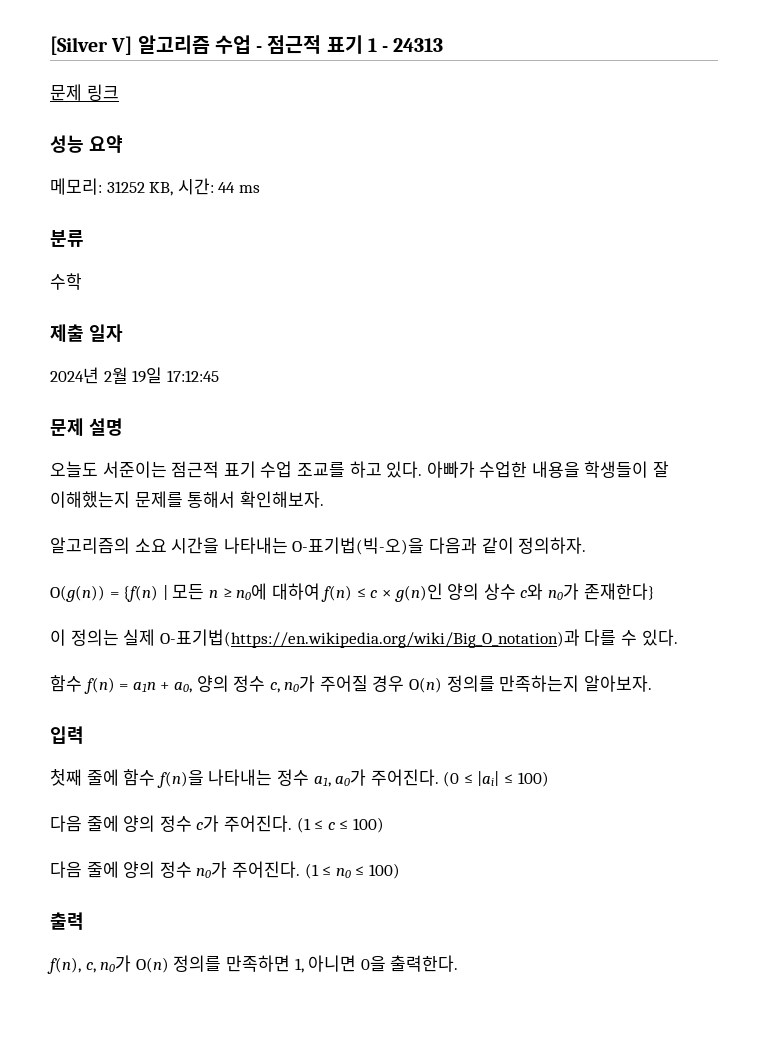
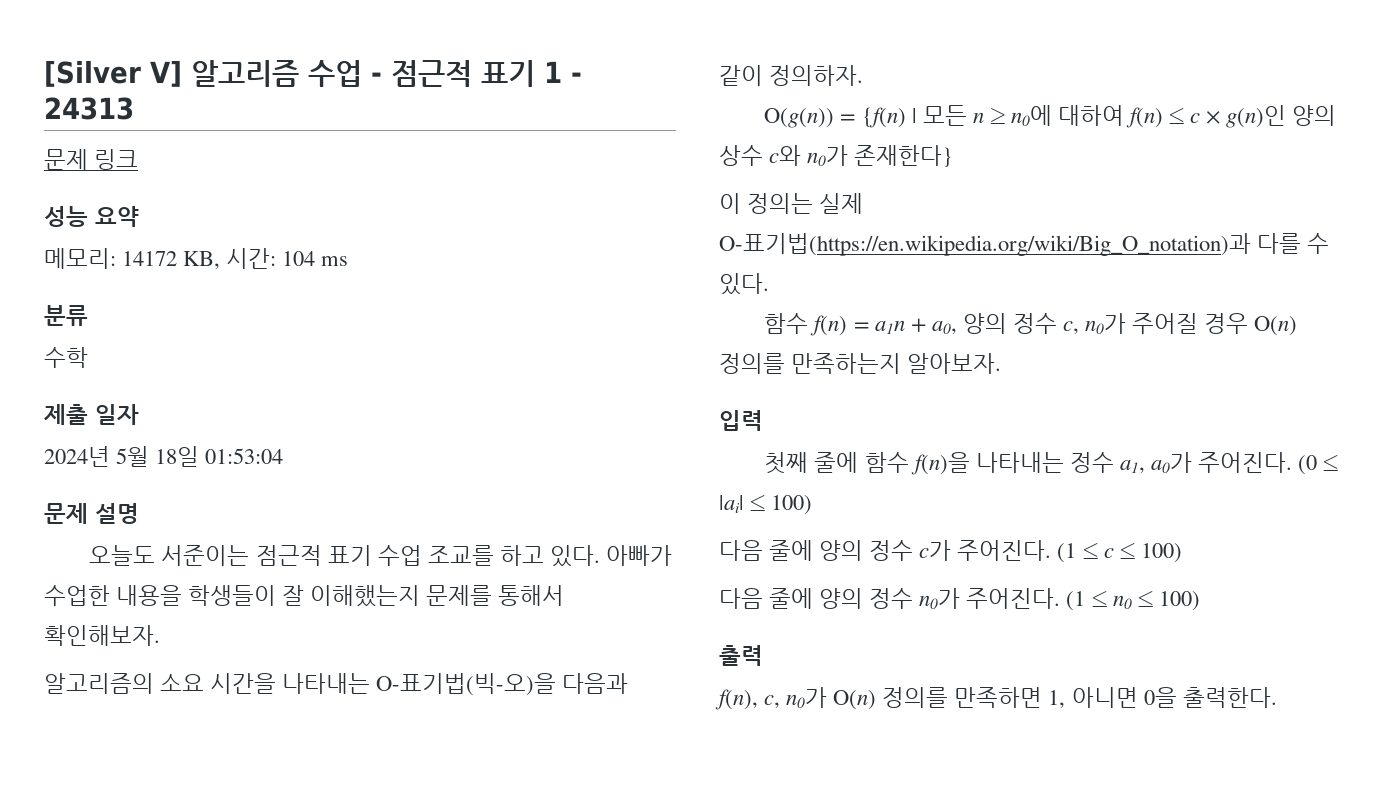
- 메모리: 31252 KB, 시간: 44 ms
+ 메모리: 14172 KB, 시간: 104 ms
- 2024년 2월 19일 17:12:45
+ 2024년 5월 18일 01:53:04

